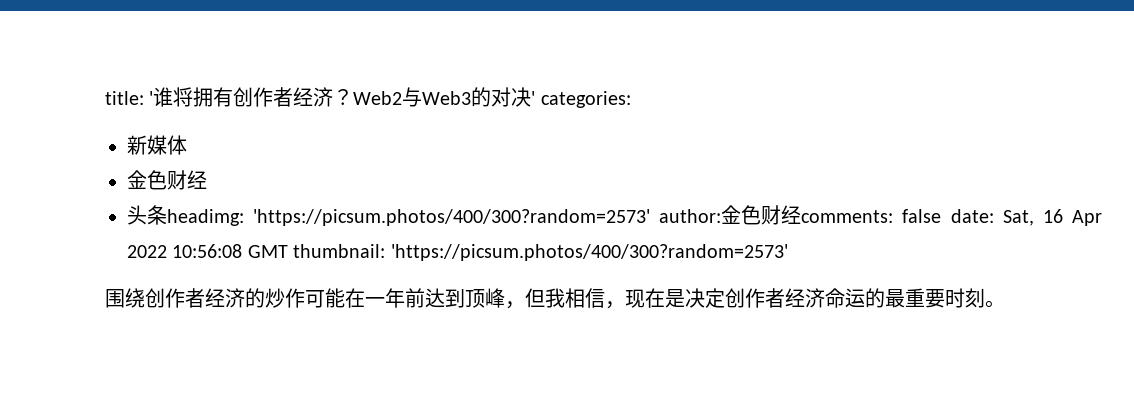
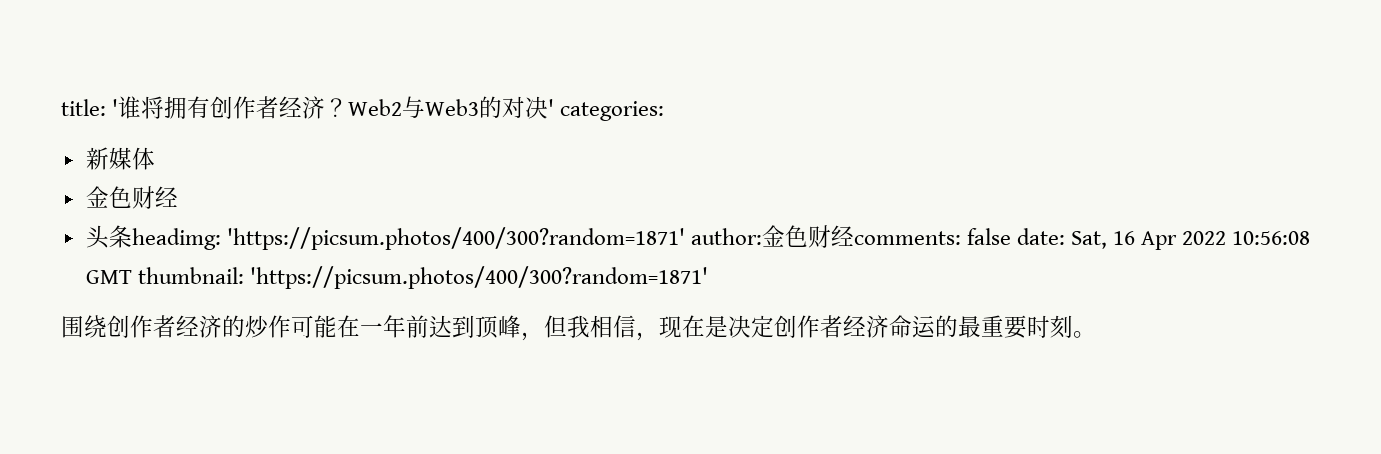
- 头条headimg: 'https://picsum.photos/400/300?random=2573' author:金色财经comments: false date: Sat, 16 Apr 2022 10:56:08 GMT thumbnail: 'https://picsum.photos/400/300?random=2573'
+ 头条headimg: 'https://picsum.photos/400/300?random=1871' author:金色财经comments: false date: Sat, 16 Apr 2022 10:56:08 GMT thumbnail: 'https://picsum.photos/400/300?random=1871'

